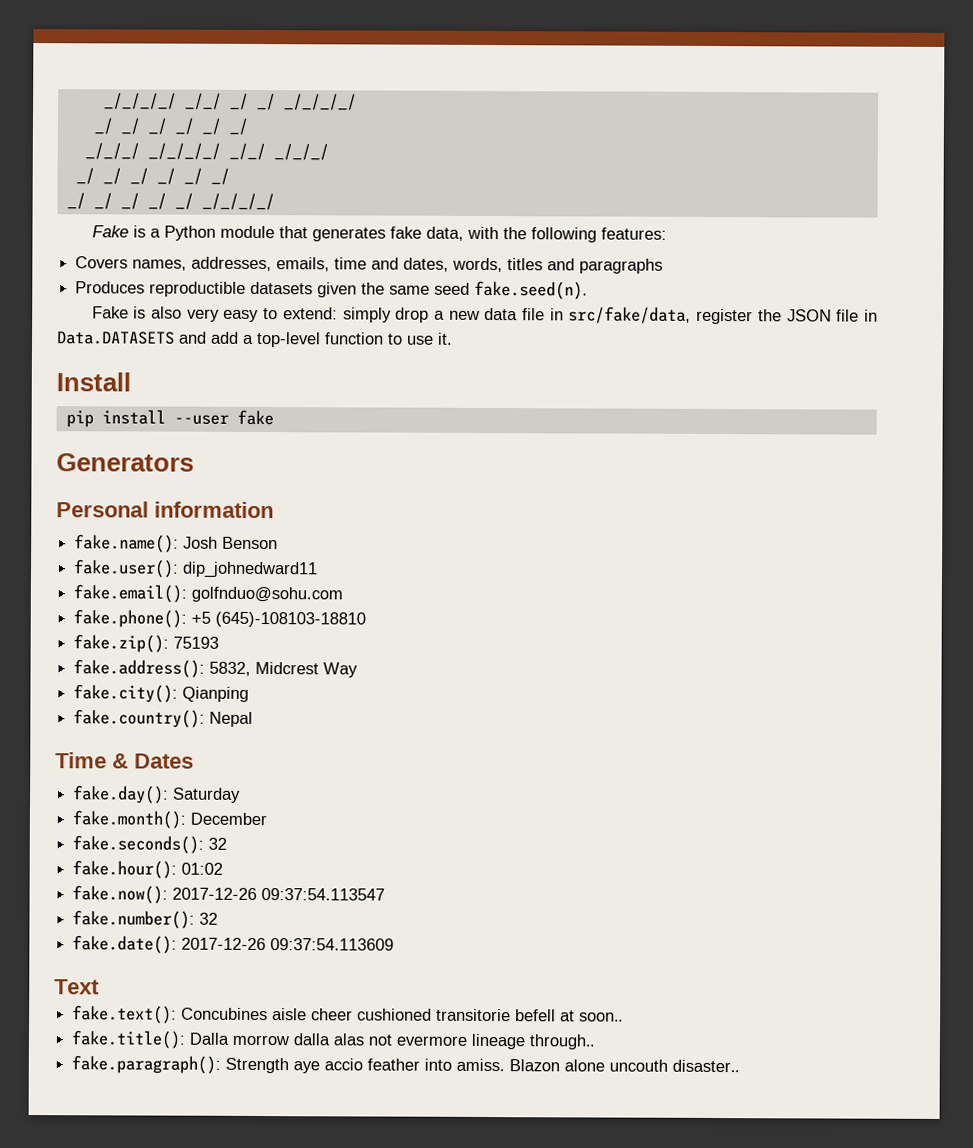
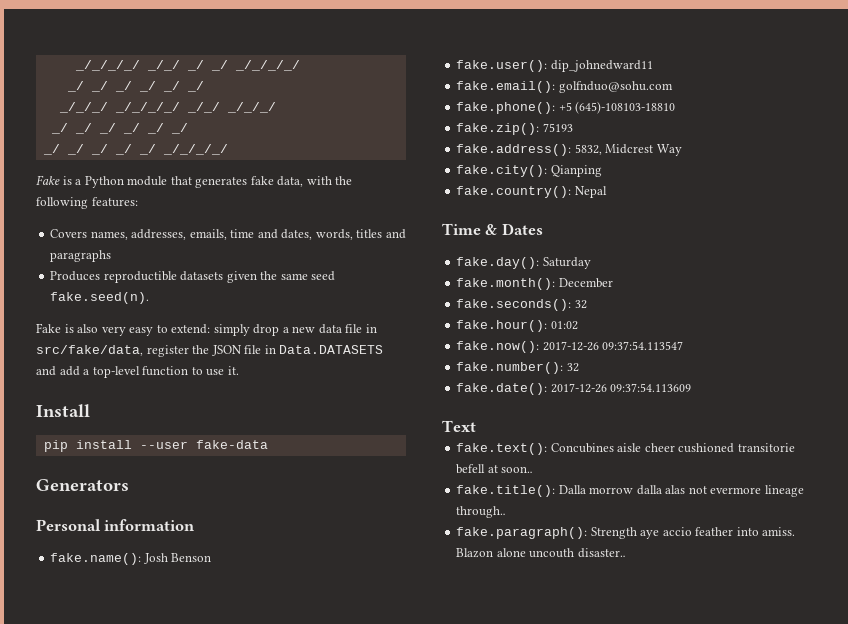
- pip install --user fake
+ pip install --user fake-data

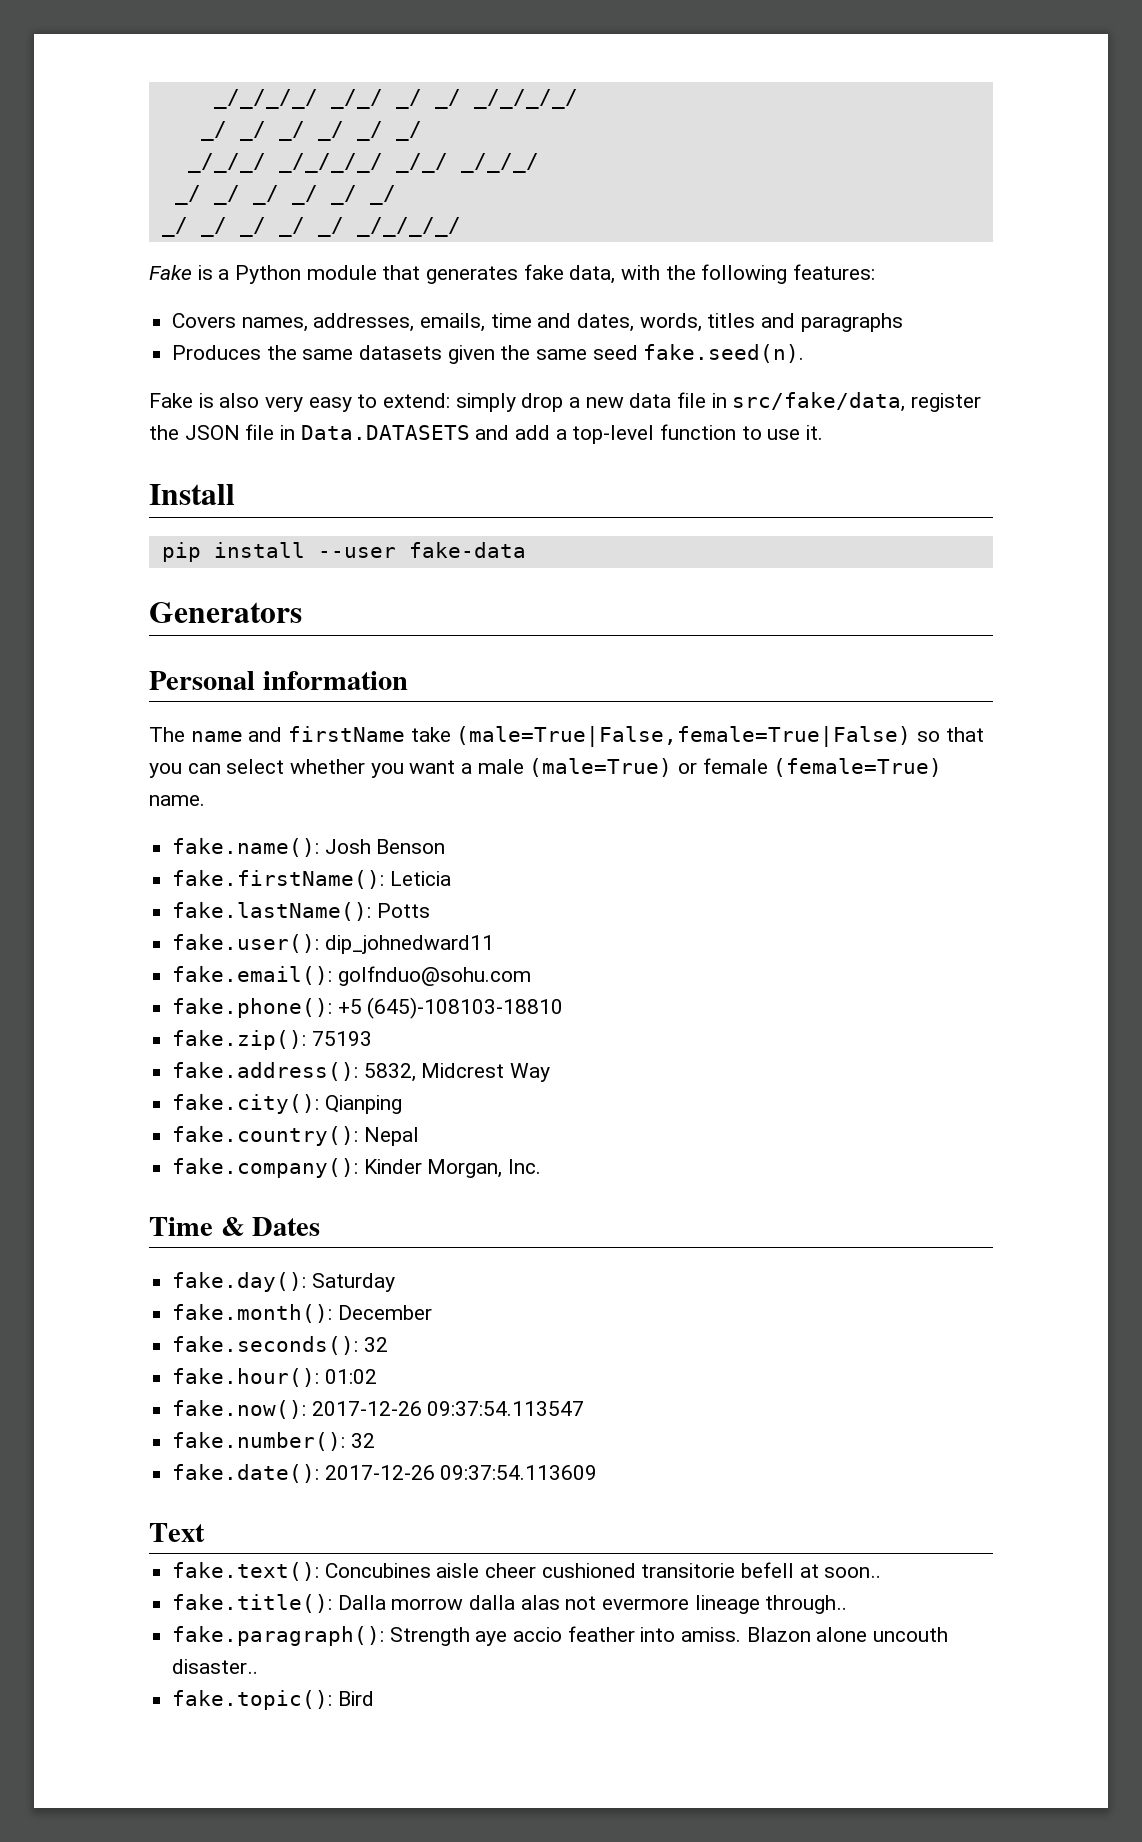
- Produces reproductible datasets given the same seed fake.seed(n).
+ Produces the same datasets given the same seed fake.seed(n).
+ The name and firstName take (male=True|False,female=True|False) so that you can select whether you want a male (male=True) or female (female=True) name.
+ fake.firstName(): Leticia
+ fake.lastName(): Potts
+ fake.company(): Kinder Morgan, Inc.
+ fake.topic(): Bird

